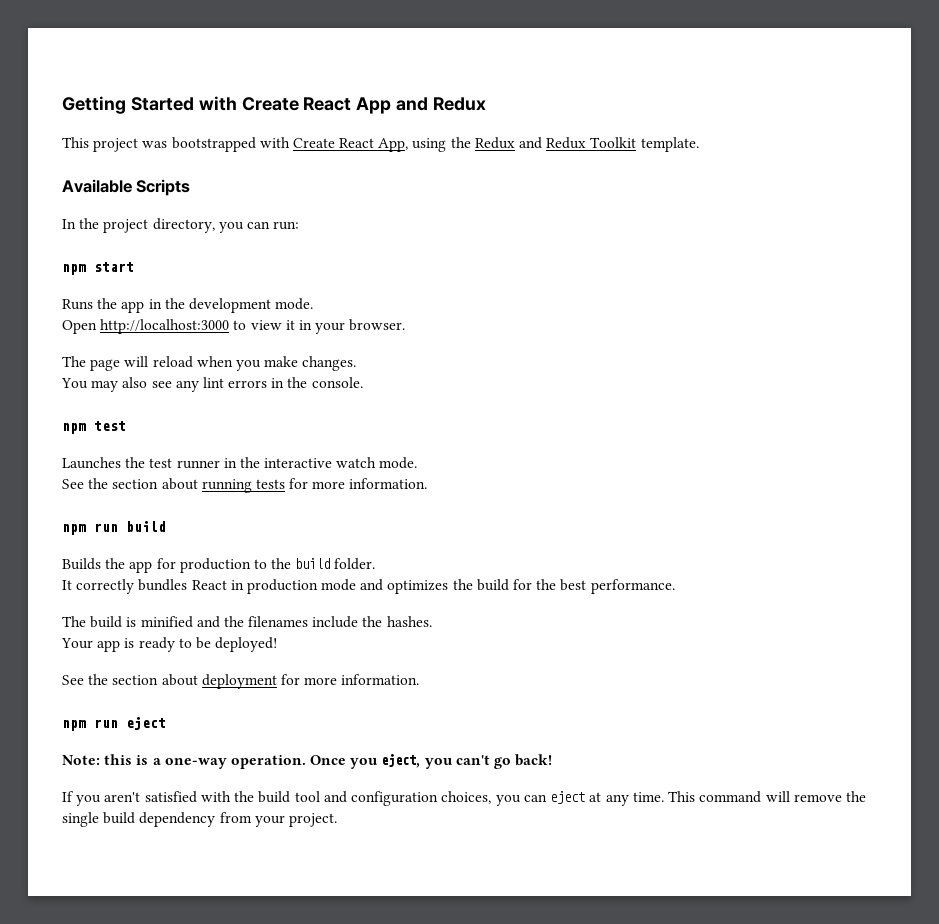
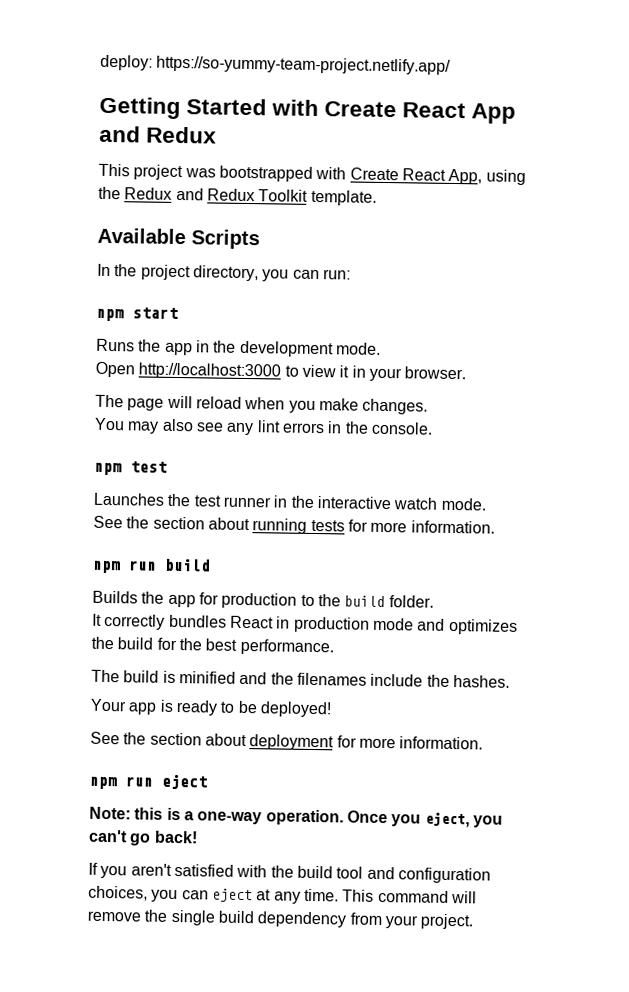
+ deploy: https://so-yummy-team-project.netlify.app/

